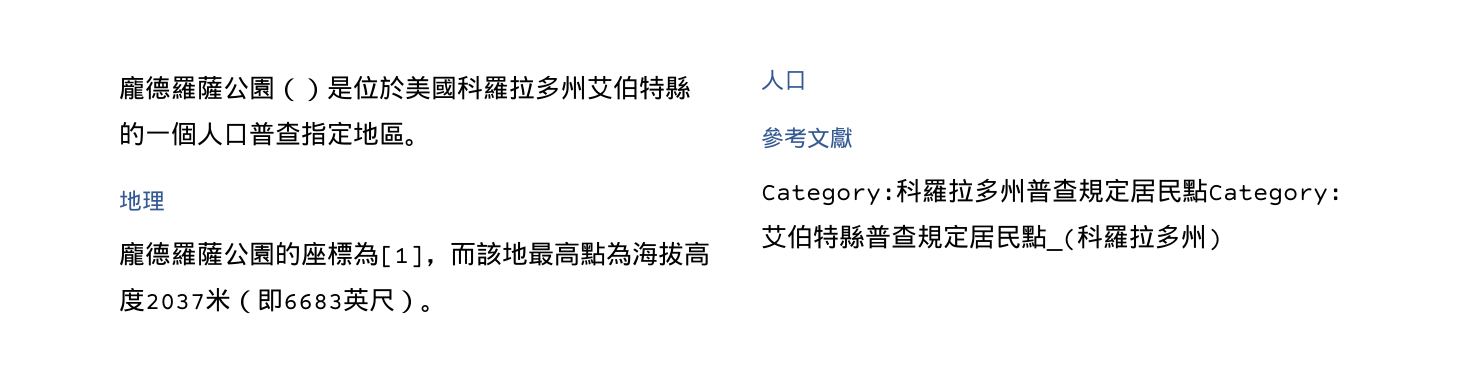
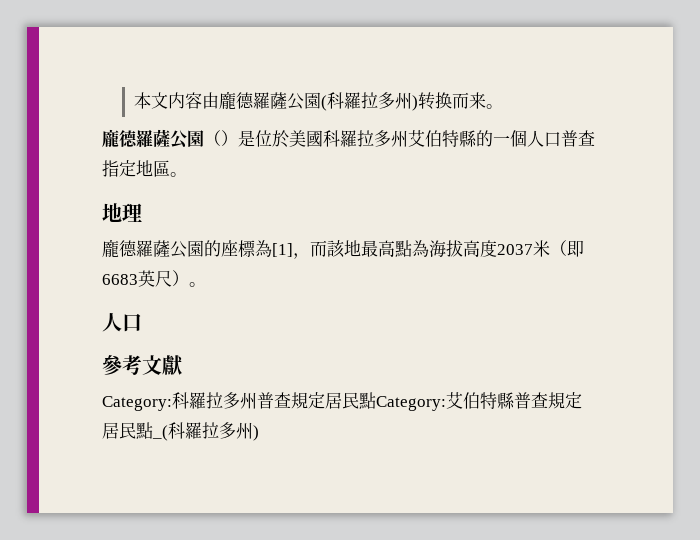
+ 本文内容由龐德羅薩公園(科羅拉多州)转换而来。

